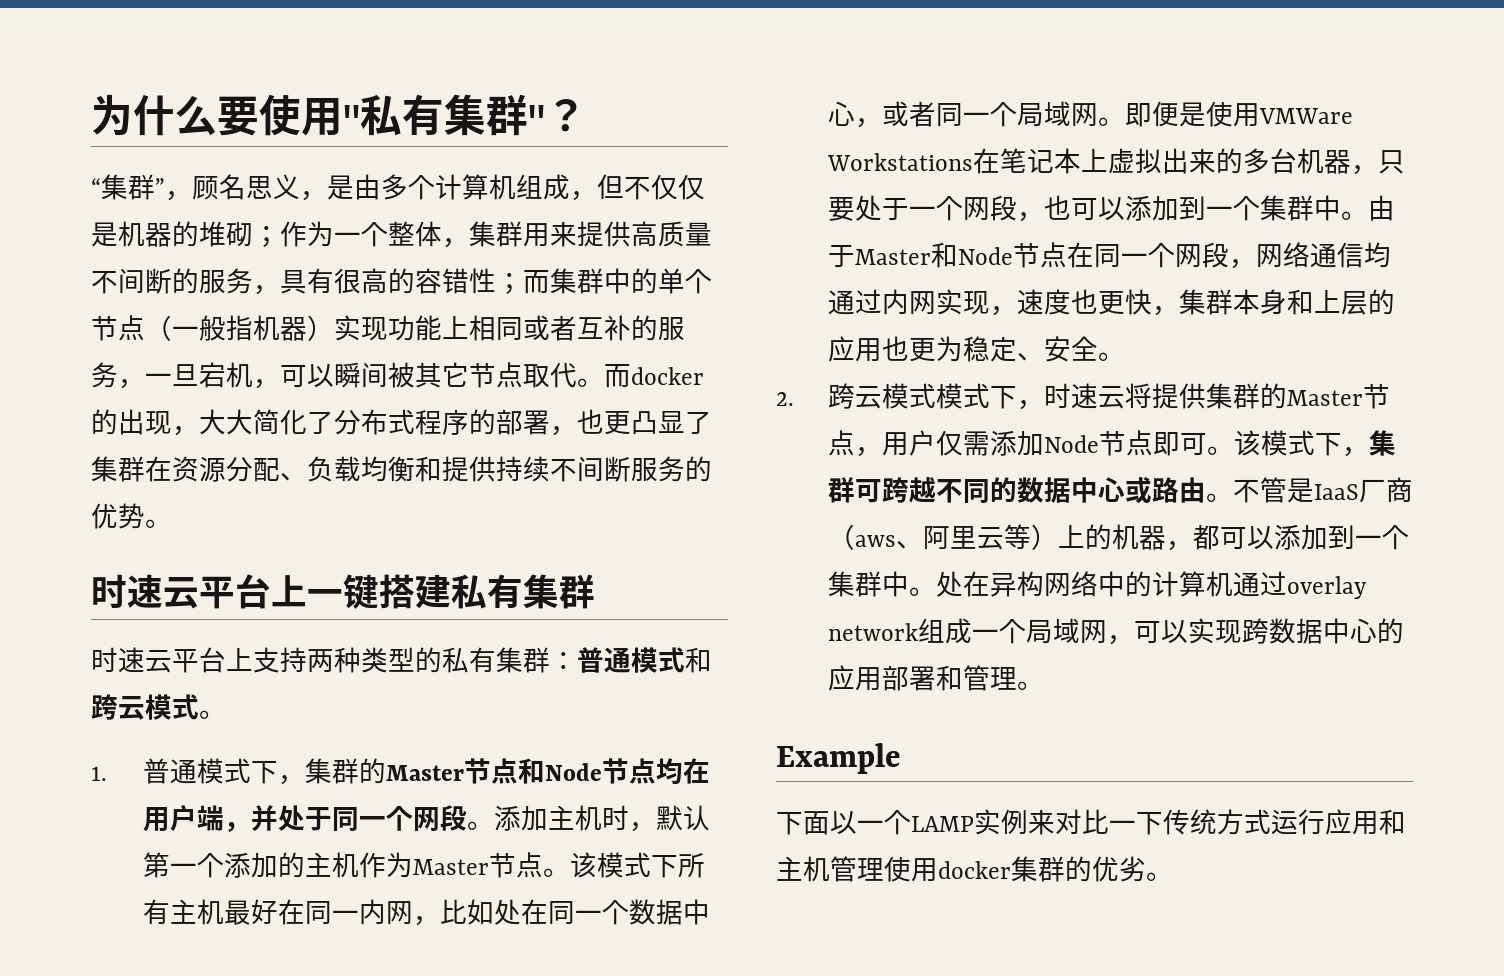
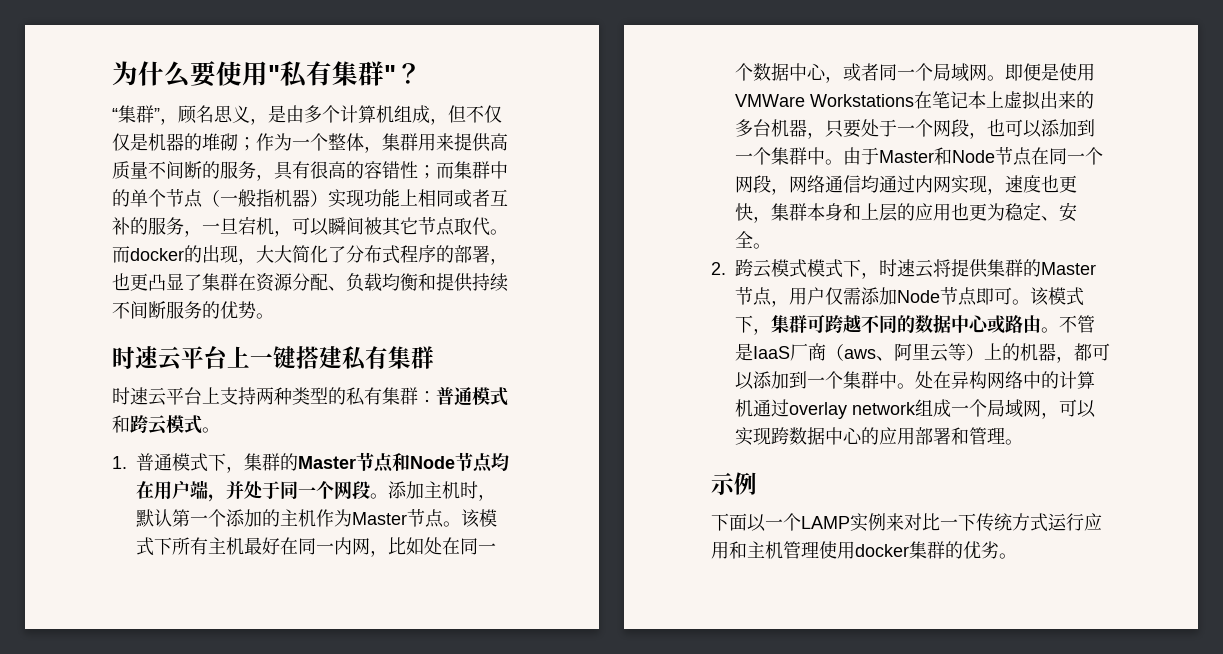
- Example
+ 示例

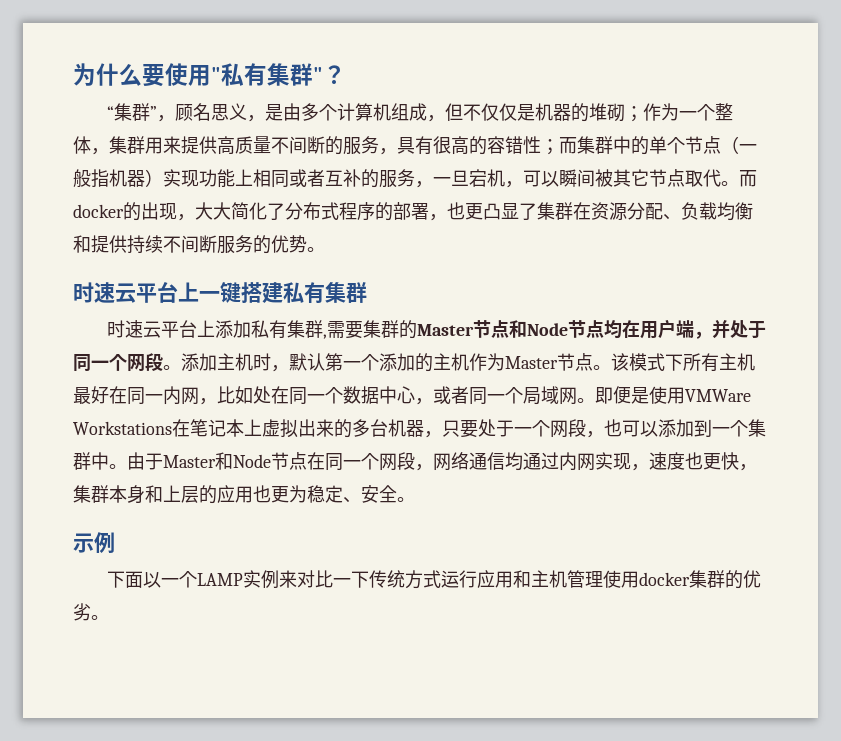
- 时速云平台上支持两种类型的私有集群：普通模式和跨云模式。
- 1.普通模式下，集群的Master节点和Node节点均在用户端，并处于同一个网段。
+ 时速云平台上添加私有集群,需要集群的Master节点和Node节点均在用户端，并处于同一个网段。
- 2.跨云模式模式下，时速云将提供集群的Master节点，用户仅需添加Node节点即可。该模式下，集群可跨越不同的数据中心或路由。不管是IaaS厂商（aws、阿里云等）上的机器，都可以添加到一个集群中。处在异构网络中的计算机通过overlay network组成一个局域网，可以实现跨数据中心的应用部署和管理。

